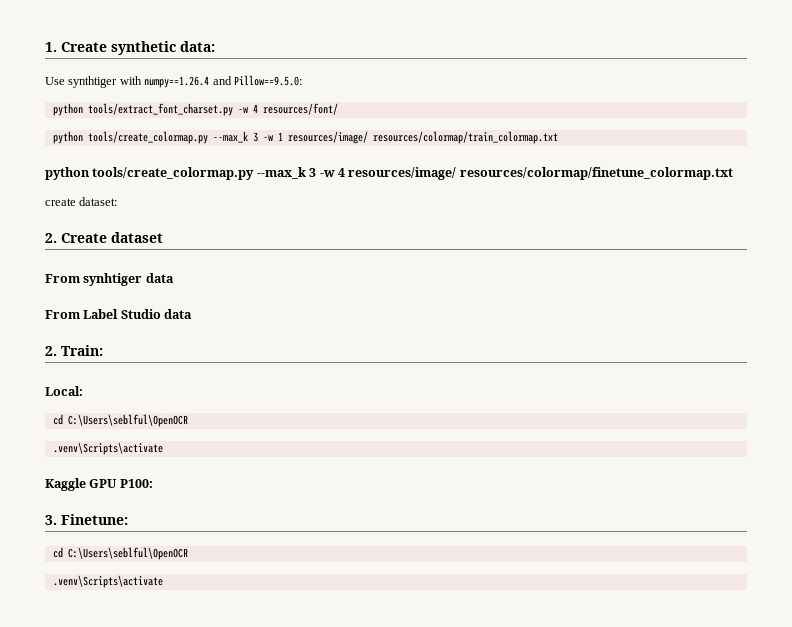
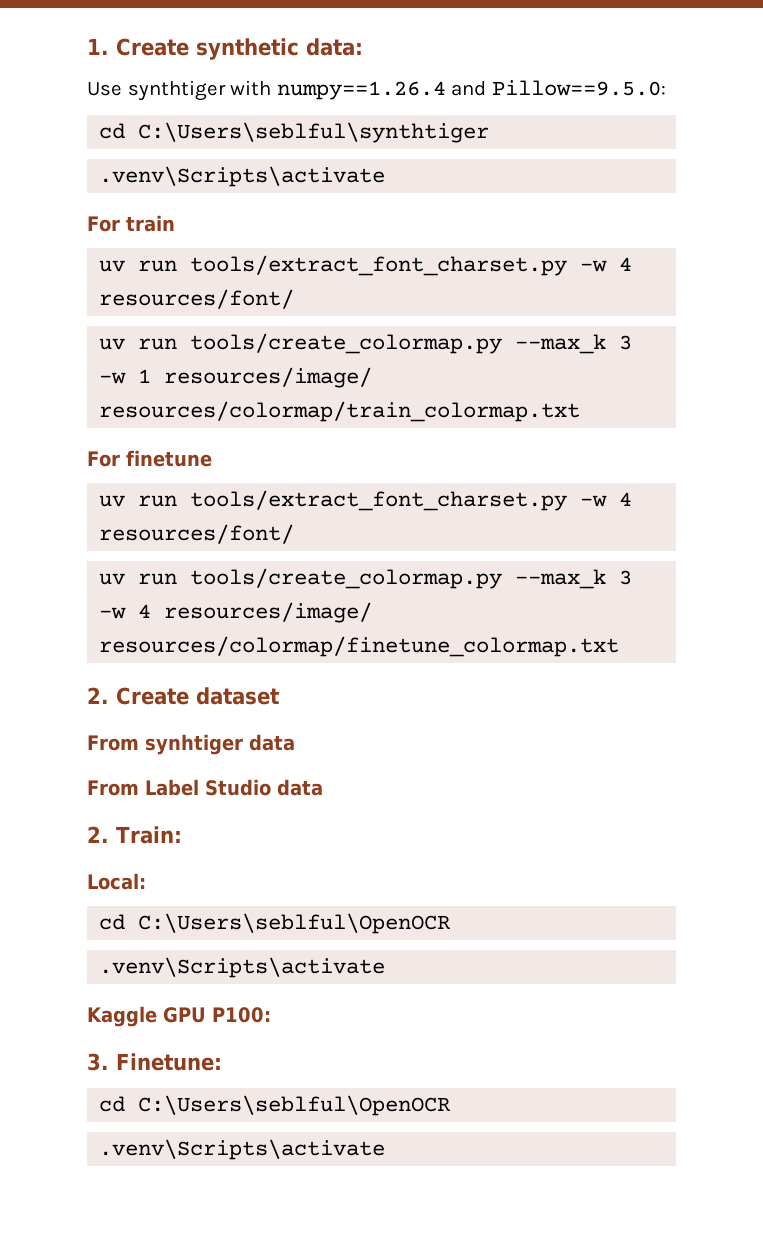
- python tools/extract_font_charset.py -w 4 resources/font/
- python tools/create_colormap.py --max_k 3 -w 1 resources/image/ resources/colormap/train_colormap.txt
+ cd C:\Users\seblful\synthtiger
+ .venv\Scripts\activate
+ For train
+ uv run tools/extract_font_charset.py -w 4 resources/font/
+ uv run tools/create_colormap.py --max_k 3 -w 1 resources/image/ resources/colormap/train_colormap.txt
- python tools/create_colormap.py --max_k 3 -w 4 resources/image/ resources/colormap/finetune_colormap.txt
+ For finetune
+ uv run tools/extract_font_charset.py -w 4 resources/font/
+ uv run tools/create_colormap.py --max_k 3 -w 4 resources/image/ resources/colormap/finetune_colormap.txt
- create dataset:

